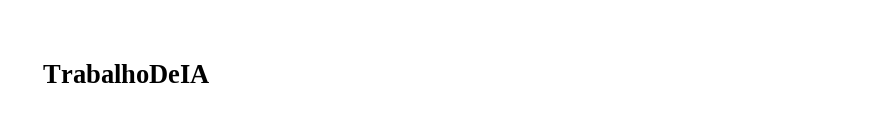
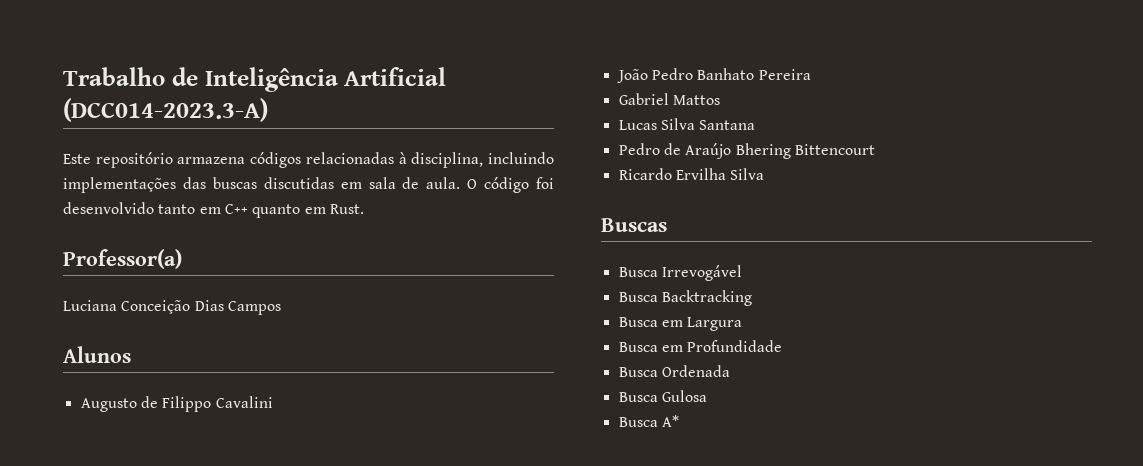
- TrabalhoDeIA
+ Trabalho de Inteligência Artificial (DCC014-2023.3-A)
+ Este repositório armazena códigos relacionadas à disciplina, incluindo implementações das buscas discutidas em sala de aula. O código foi desenvolvido tanto em C++ quanto em Rust.
+ Professor(a)
+ Luciana Conceição Dias Campos
+ Alunos
+ Augusto de Filippo Cavalini
+ João Pedro Banhato Pereira
+ Gabriel Mattos
+ Lucas Silva Santana
+ Pedro de Araújo Bhering Bittencourt
+ Ricardo Ervilha Silva
+ Buscas
+ Busca Irrevogável
+ Busca Backtracking
+ Busca em Largura
+ Busca em Profundidade
+ Busca Ordenada
+ Busca Gulosa
+ Busca A*

